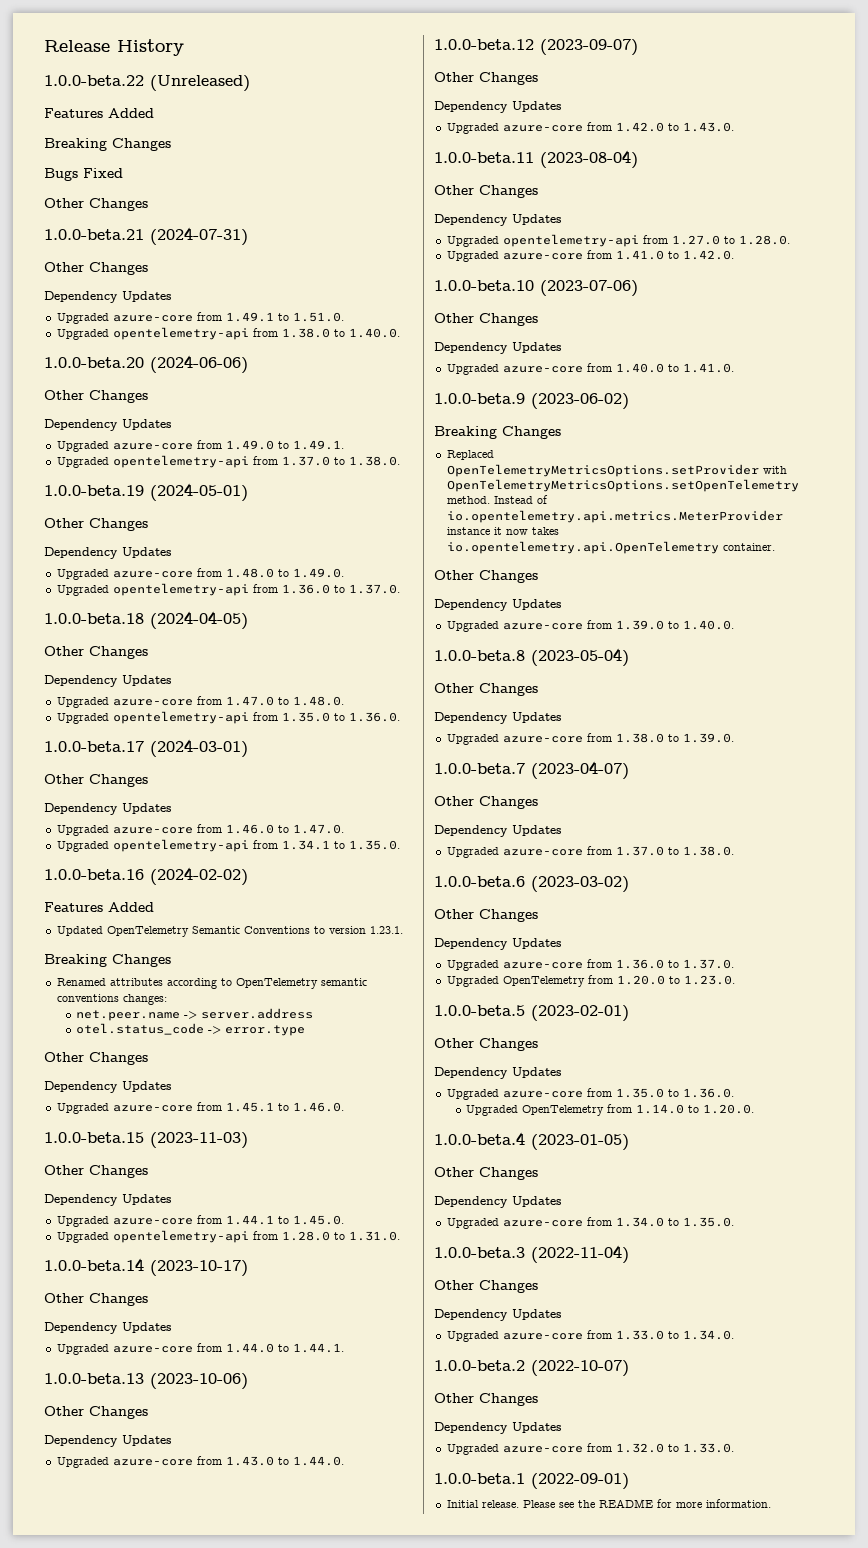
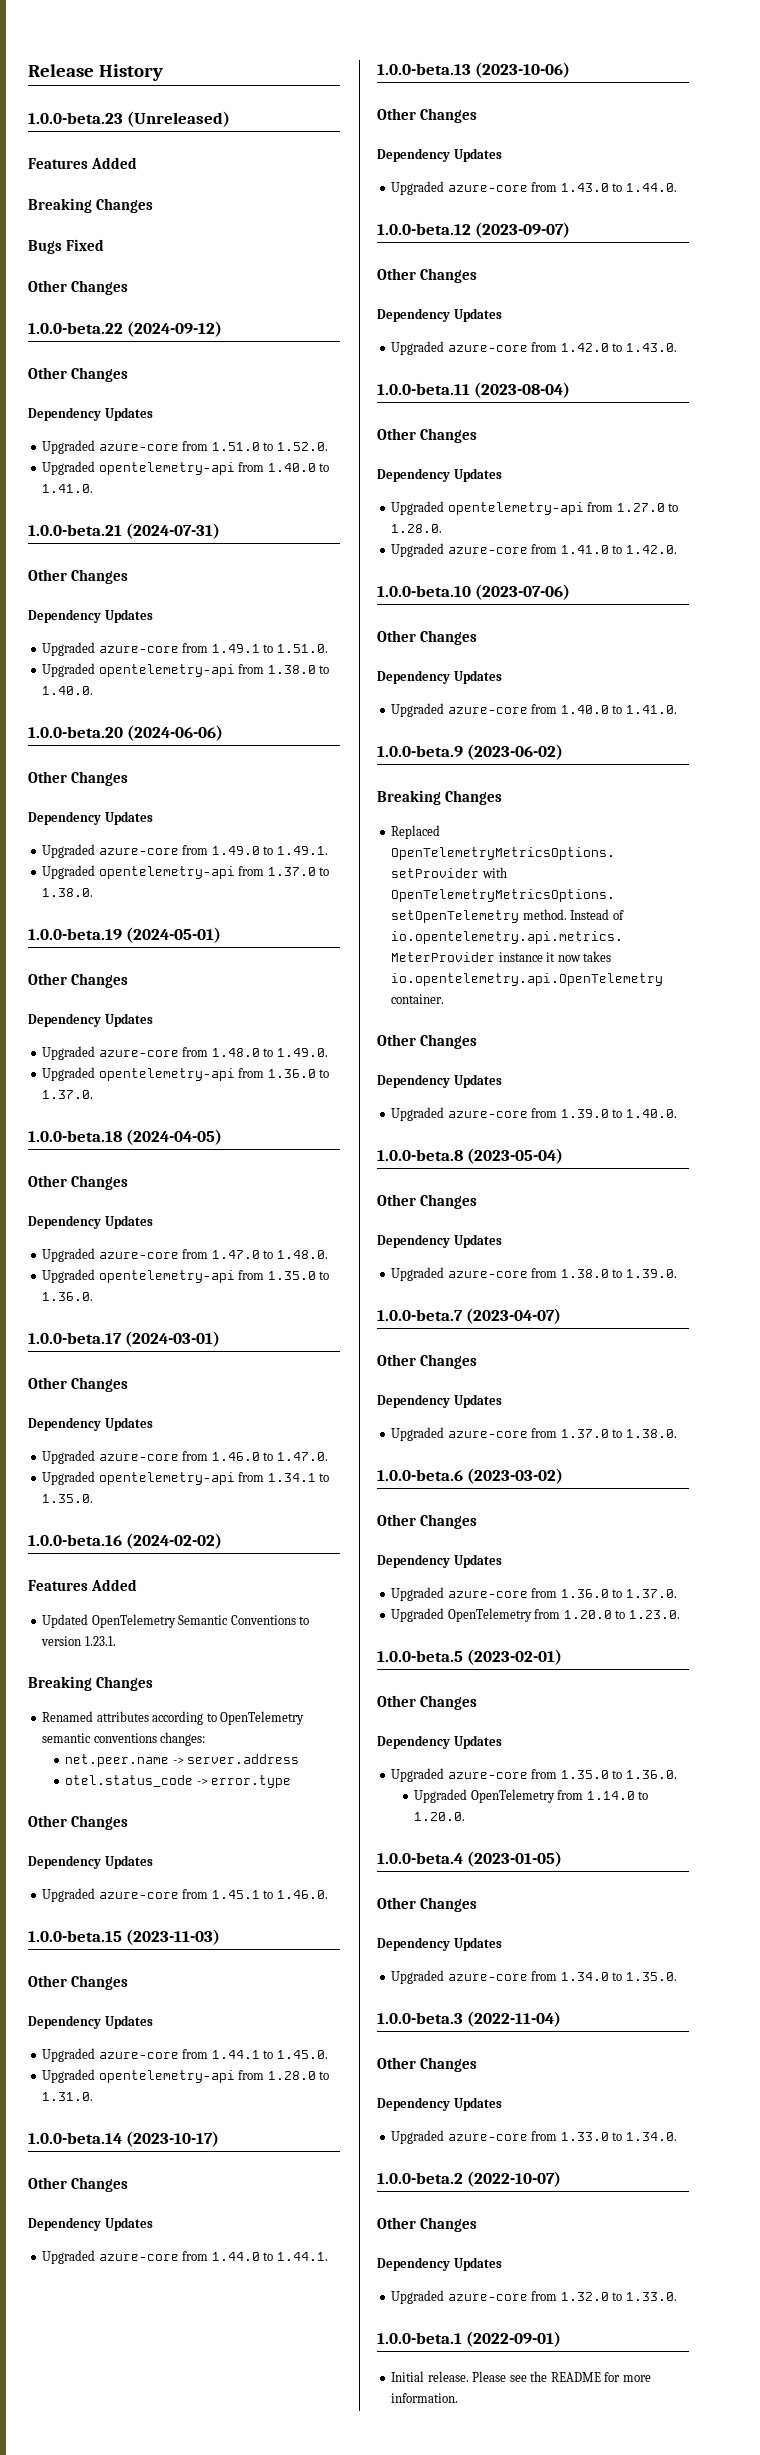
- 1.0.0-beta.22 (Unreleased)
+ 1.0.0-beta.23 (Unreleased)
+ 1.0.0-beta.22 (2024-09-12)
+ Other Changes
+ Dependency Updates
+ Upgraded azure-core from 1.51.0 to 1.52.0.
+ Upgraded opentelemetry-api from 1.40.0 to 1.41.0.

